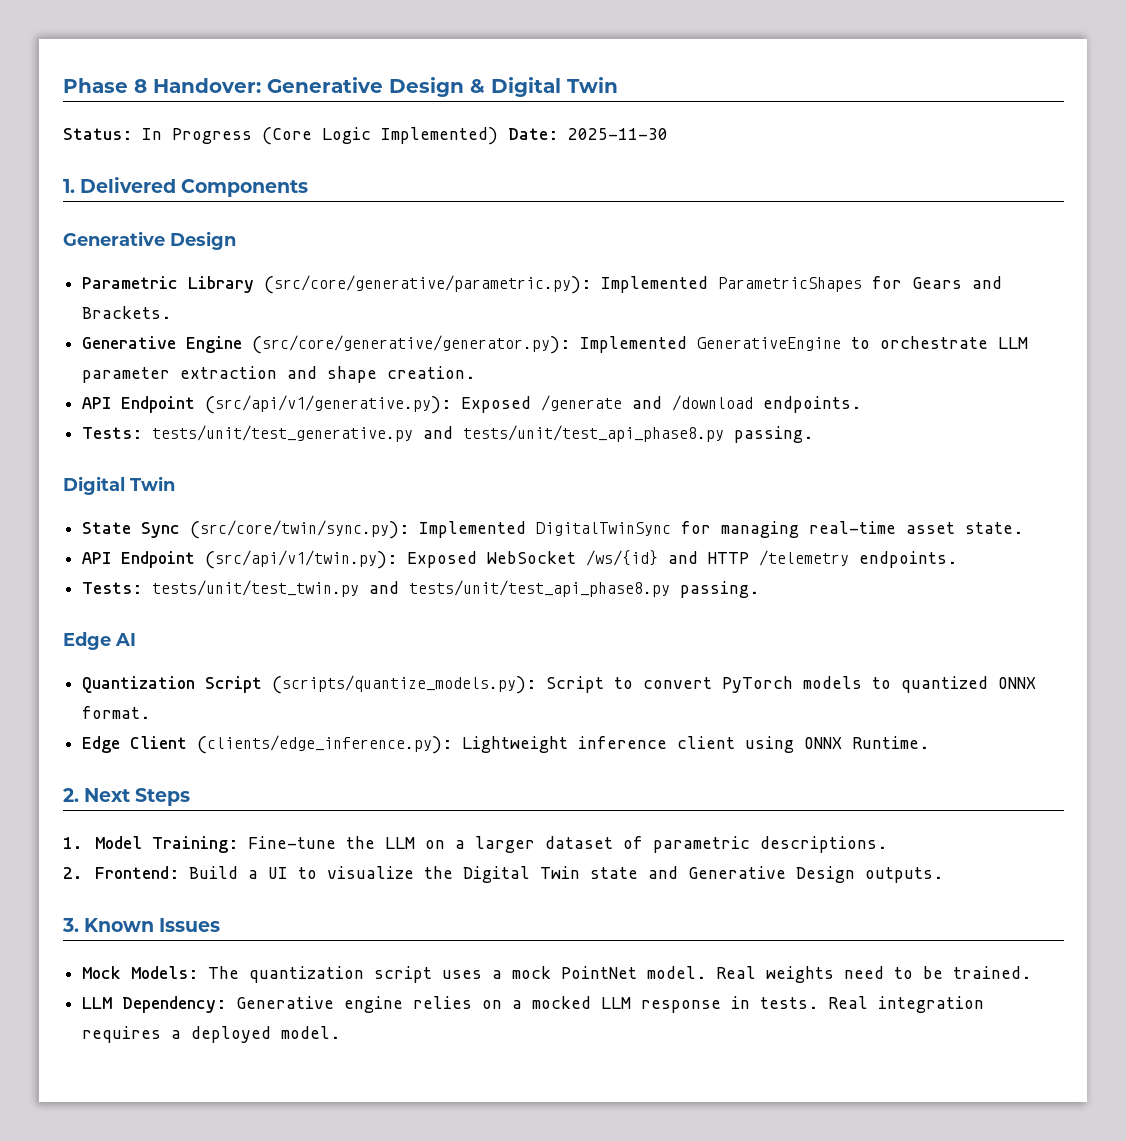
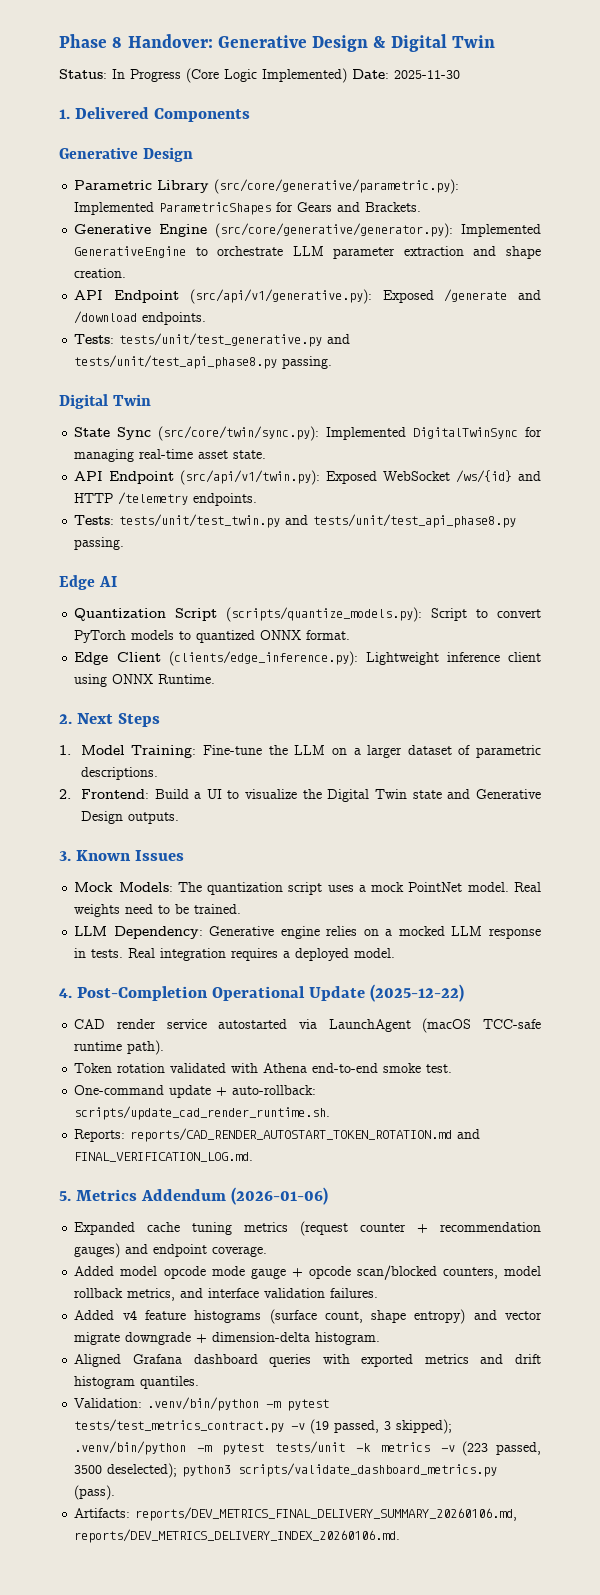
+ 4. Post-Completion Operational Update (2025-12-22)
+ CAD render service autostarted via LaunchAgent (macOS TCC-safe runtime path).
+ Token rotation validated with Athena end-to-end smoke test.
+ One-command update + auto-rollback: scripts/update_cad_render_runtime.sh.
+ Reports: reports/CAD_RENDER_AUTOSTART_TOKEN_ROTATION.md and FINAL_VERIFICATION_LOG.md.
+ 5. Metrics Addendum (2026-01-06)
+ Expanded cache tuning metrics (request counter + recommendation gauges) and endpoint coverage.
+ Added model opcode mode gauge + opcode scan/blocked counters, model rollback metrics, and interface validation failures.
+ Added v4 feature histograms (surface count, shape entropy) and vector migrate downgrade + dimension-delta histogram.
+ Aligned Grafana dashboard queries with exported metrics and drift histogram quantiles.
+ Validation: .venv/bin/python -m pytest tests/test_metrics_contract.py -v (19 passed, 3 skipped); .venv/bin/python -m pytest tests/unit -k metrics -v (223 passed, 3500 deselected); python3 scripts/validate_dashboard_metrics.py (pass).
+ Artifacts: reports/DEV_METRICS_FINAL_DELIVERY_SUMMARY_20260106.md, reports/DEV_METRICS_DELIVERY_INDEX_20260106.md.

